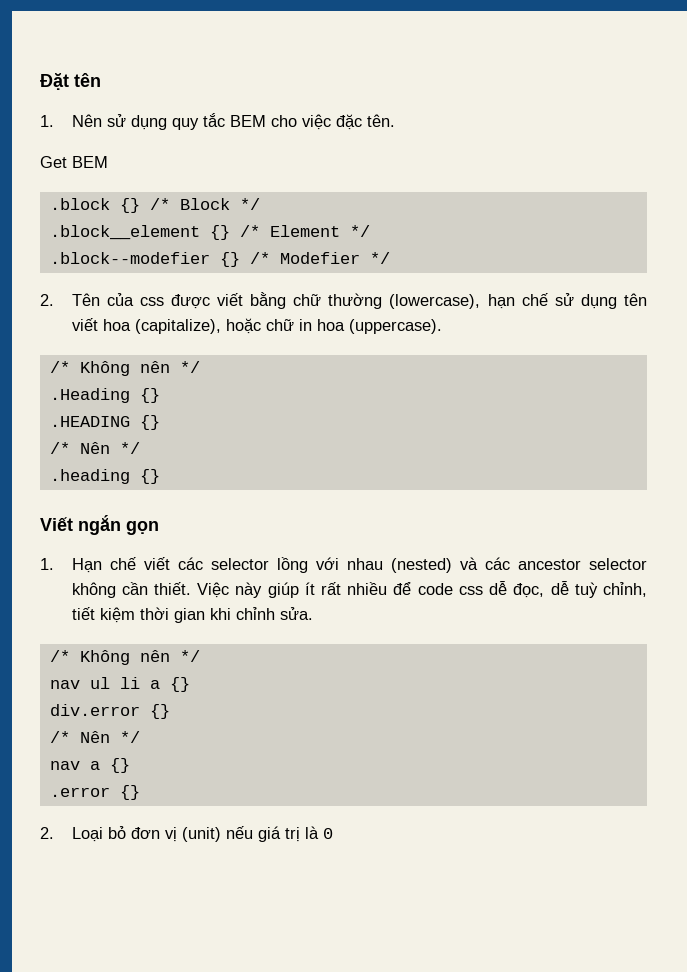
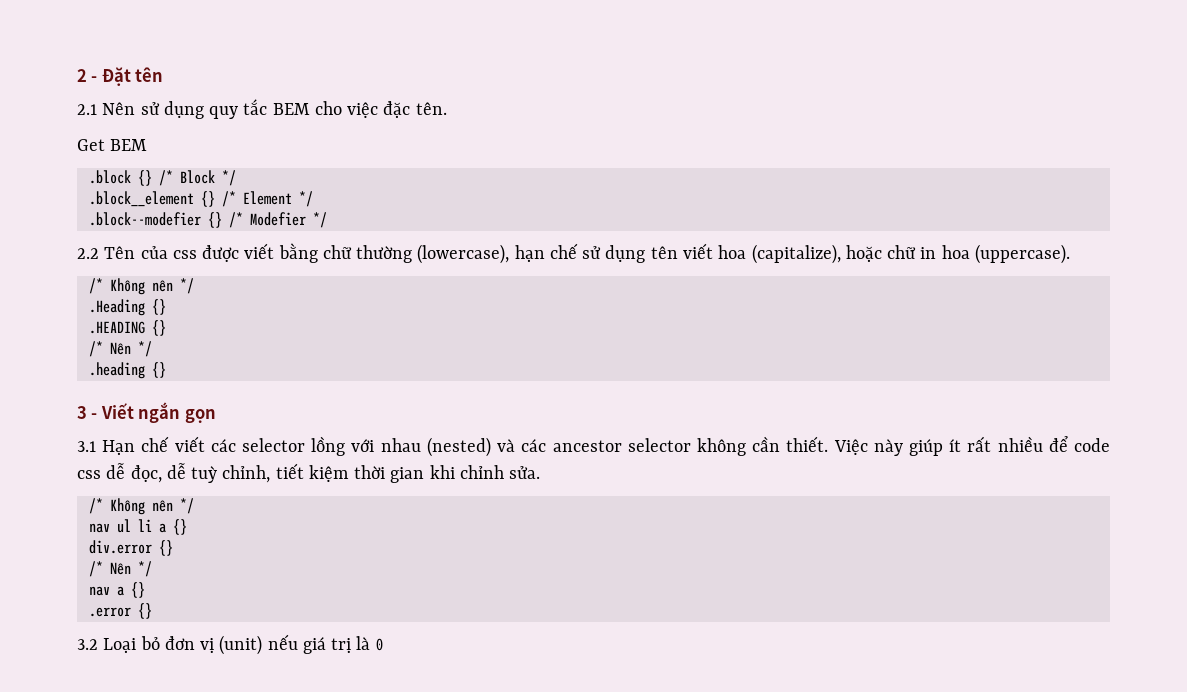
- Đặt tên
+ 2 - Đặt tên
- 1. Nên sử dụng quy tắc BEM cho việc đặc tên.
+ 2.1 Nên sử dụng quy tắc BEM cho việc đặc tên.
- 2. Tên của css được viết bằng chữ thường (lowercase), hạn chế sử dụng tên viết hoa (capitalize), hoặc chữ in hoa (uppercase).
+ 2.2 Tên của css được viết bằng chữ thường (lowercase), hạn chế sử dụng tên viết hoa (capitalize), hoặc chữ in hoa (uppercase).
- Viết ngắn gọn
+ 3 - Viết ngắn gọn
- 1. Hạn chế viết các selector lồng với nhau (nested) và các ancestor selector không cần thiết.
+ 3.1 Hạn chế viết các selector lồng với nhau (nested) và các ancestor selector không cần thiết.
- 2. Loại bỏ đơn vị (unit) nếu giá trị là 0
+ 3.2 Loại bỏ đơn vị (unit) nếu giá trị là 0

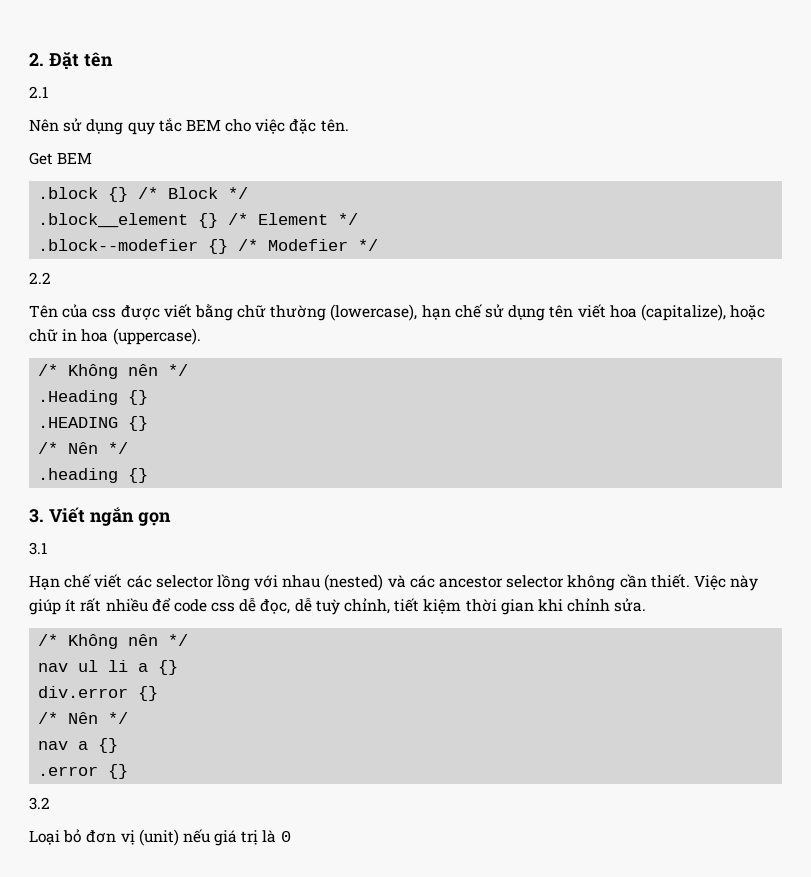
- 2 - Đặt tên
+ 2. Đặt tên
- 2.1 Nên sử dụng quy tắc BEM cho việc đặc tên.
+ 2.1
+ Nên sử dụng quy tắc BEM cho việc đặc tên.
- 2.2 Tên của css được viết bằng chữ thường (lowercase), hạn chế sử dụng tên viết hoa (capitalize), hoặc chữ in hoa (uppercase).
+ 2.2
+ Tên của css được viết bằng chữ thường (lowercase), hạn chế sử dụng tên viết hoa (capitalize), hoặc chữ in hoa (uppercase).
- 3 - Viết ngắn gọn
+ 3. Viết ngắn gọn
- 3.1 Hạn chế viết các selector lồng với nhau (nested) và các ancestor selector không cần thiết.
+ 3.1
+ Hạn chế viết các selector lồng với nhau (nested) và các ancestor selector không cần thiết.
- 3.2 Loại bỏ đơn vị (unit) nếu giá trị là 0
+ 3.2
+ Loại bỏ đơn vị (unit) nếu giá trị là 0

